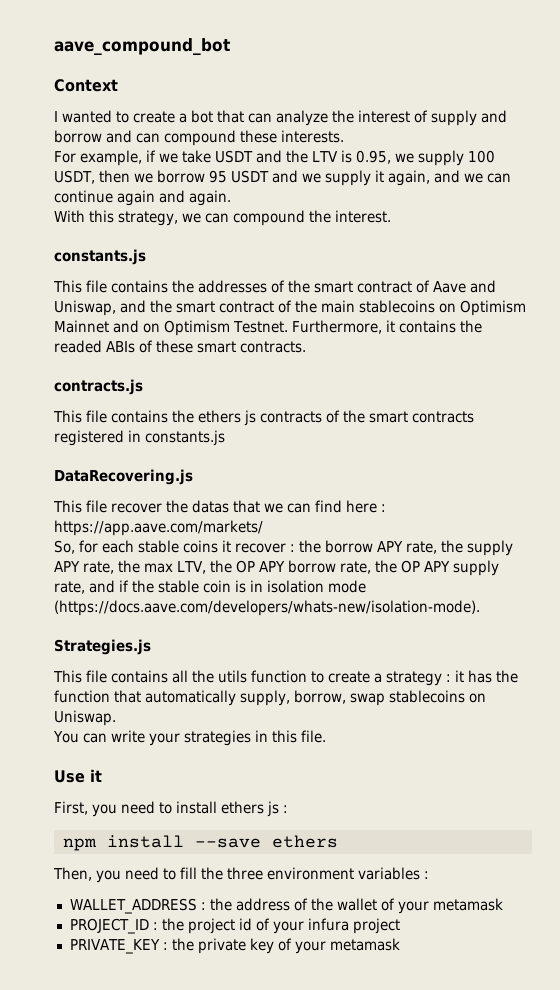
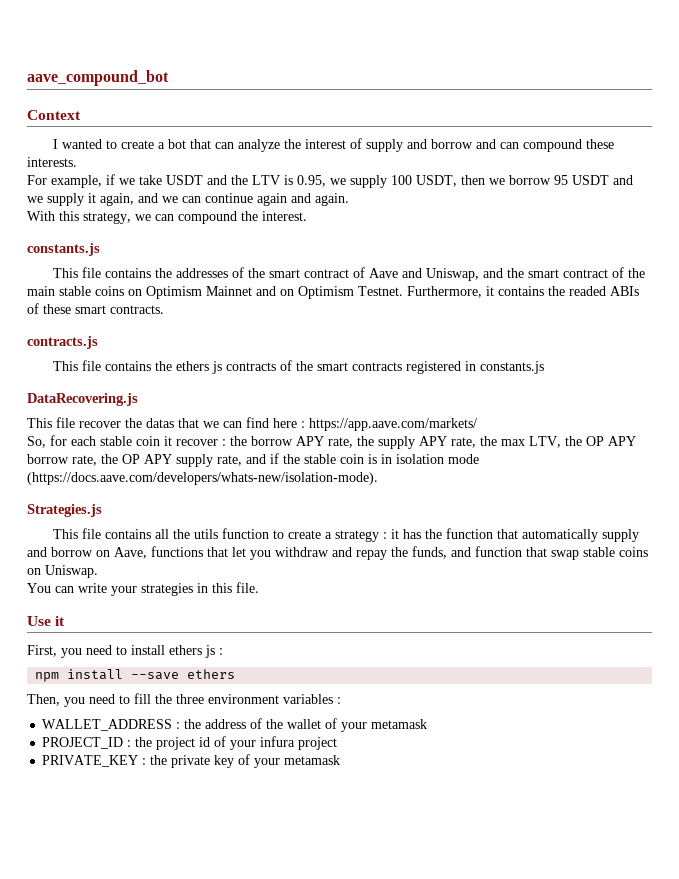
- This file contains the addresses of the smart contract of Aave and Uniswap, and the smart contract of the main stablecoins on Optimism Mainnet and on Optimism Testnet.
+ This file contains the addresses of the smart contract of Aave and Uniswap, and the smart contract of the main stable coins on Optimism Mainnet and on Optimism Testnet.
- So, for each stable coins it recover : the borrow APY rate, the supply APY rate, the max LTV, the OP APY borrow rate, the OP APY supply rate, and if the stable coin is in isolation mode (https://docs.aave.com/developers/whats-new/isolation-mode).
+ So, for each stable coin it recover : the borrow APY rate, the supply APY rate, the max LTV, the OP APY borrow rate, the OP APY supply rate, and if the stable coin is in isolation mode (https://docs.aave.com/developers/whats-new/isolation-mode).
- This file contains all the utils function to create a strategy : it has the function that automatically supply, borrow, swap stablecoins on Uniswap.
+ This file contains all the utils function to create a strategy : it has the function that automatically supply and borrow on Aave, functions that let you withdraw and repay the funds, and function that swap stable coins on Uniswap.

